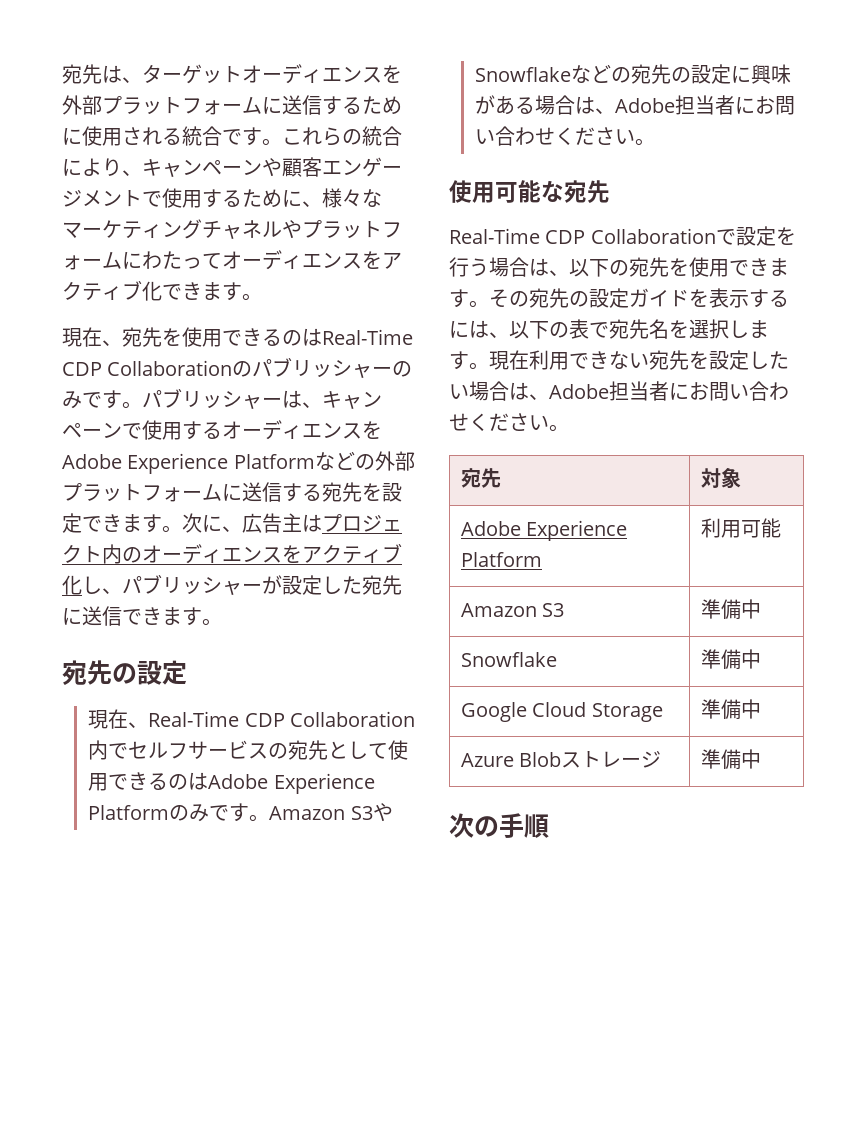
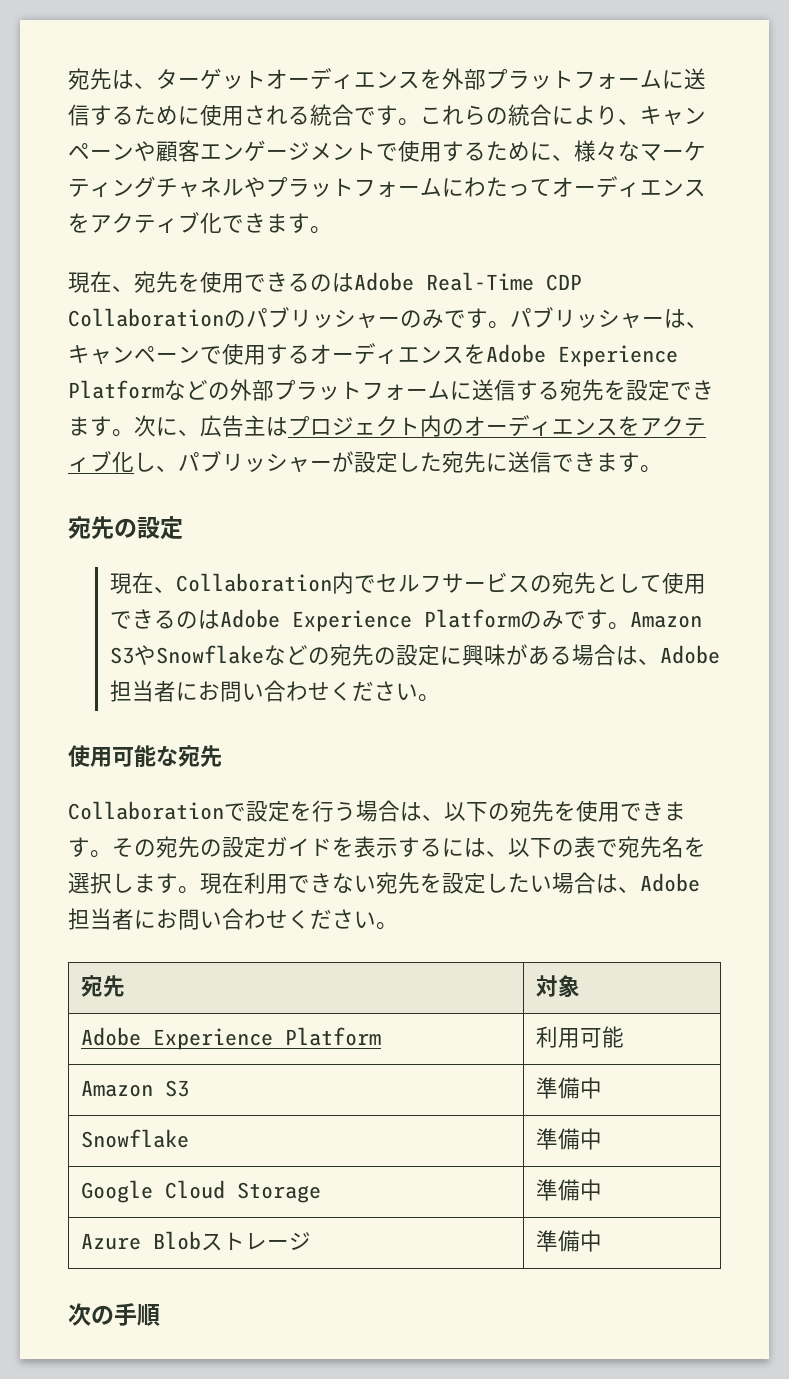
- 現在、宛先を使用できるのはReal-Time CDP Collaborationのパブリッシャーのみです。
+ 現在、宛先を使用できるのはAdobe Real-Time CDP Collaborationのパブリッシャーのみです。
- 現在、Real-Time CDP Collaboration内でセルフサービスの宛先として使用できるのはAdobe Experience Platformのみです。
+ 現在、Collaboration内でセルフサービスの宛先として使用できるのはAdobe Experience Platformのみです。
- Real-Time CDP Collaborationで設定を行う場合は、以下の宛先を使用できます。
+ Collaborationで設定を行う場合は、以下の宛先を使用できます。

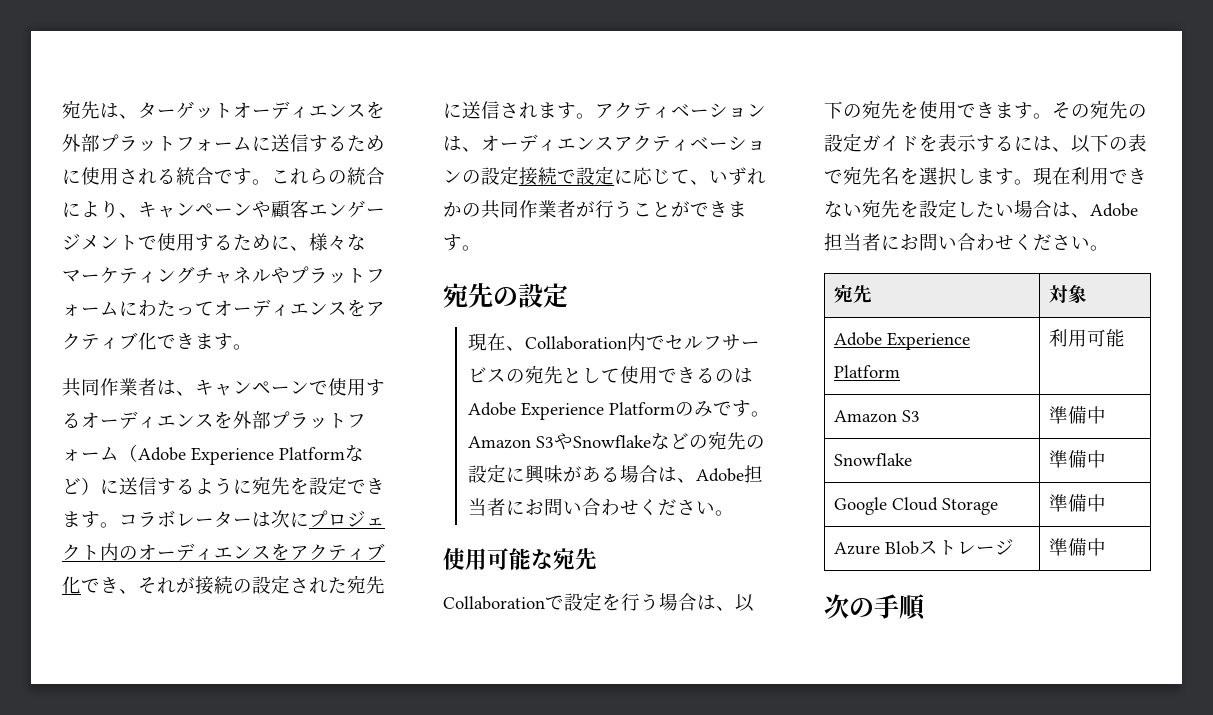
- 現在、宛先を使用できるのはAdobe Real-Time CDP Collaborationのパブリッシャーのみです。パブリッシャーは、キャンペーンで使用するオーディエンスをAdobe Experience Platformなどの外部プラットフォームに送信する宛先を設定できます。
+ 共同作業者は、キャンペーンで使用するオーディエンスを外部プラットフォーム（Adobe Experience Platformなど）に送信するように宛先を設定できます。
- 次に、広告主はプロジェクト内のオーディエンスをアクティブ化し、パブリッシャーが設定した宛先に送信できます。
+ コラボレーターは次にプロジェクト内のオーディエンスをアクティブ化でき、それが接続の設定された宛先に送信されます。アクティベーションは、オーディエンスアクティベーションの設定接続で設定に応じて、いずれかの共同作業者が行うことができます。

